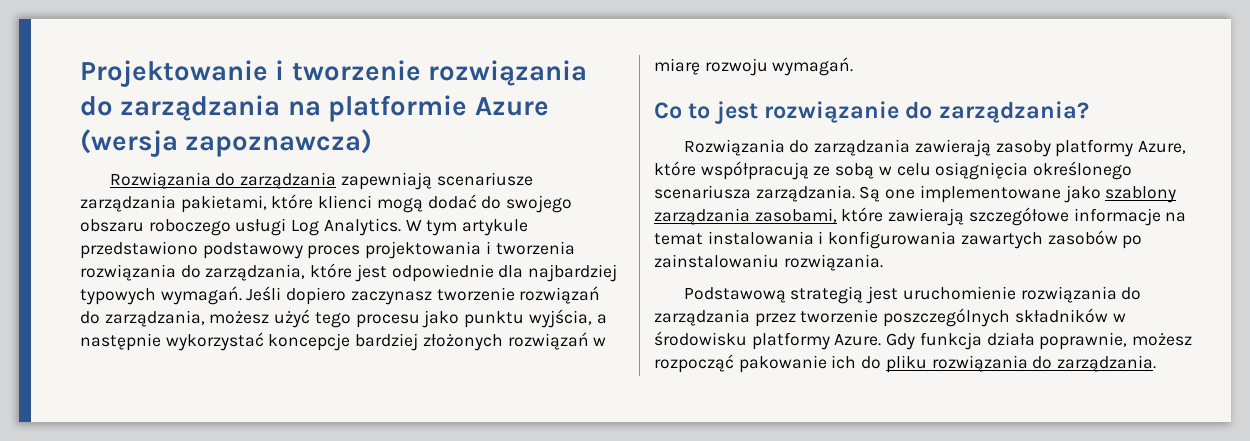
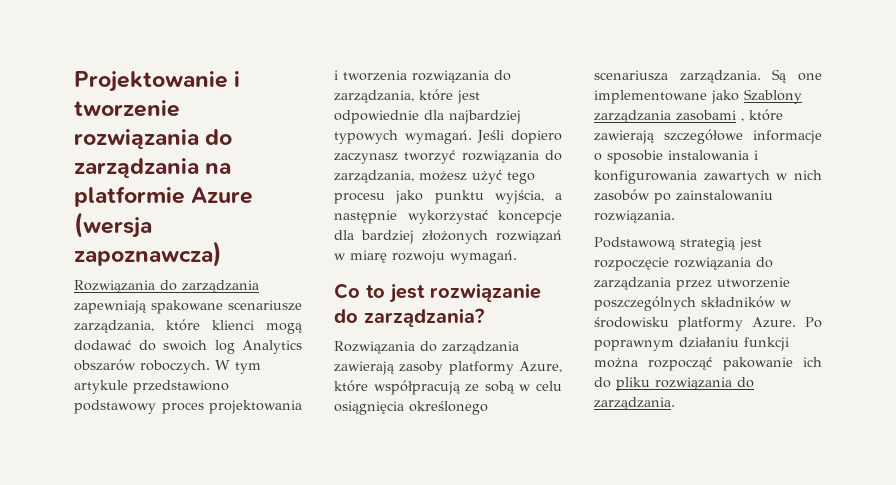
- Rozwiązania do zarządzania zapewniają scenariusze zarządzania pakietami, które klienci mogą dodać do swojego obszaru roboczego usługi Log Analytics.
+ Rozwiązania do zarządzania zapewniają spakowane scenariusze zarządzania, które klienci mogą dodawać do swoich log Analytics obszarów roboczych.
- Jeśli dopiero zaczynasz tworzenie rozwiązań do zarządzania, możesz użyć tego procesu jako punktu wyjścia, a następnie wykorzystać koncepcje bardziej złożonych rozwiązań w miarę rozwoju wymagań.
+ Jeśli dopiero zaczynasz tworzyć rozwiązania do zarządzania, możesz użyć tego procesu jako punktu wyjścia, a następnie wykorzystać koncepcje dla bardziej złożonych rozwiązań w miarę rozwoju wymagań.
- Są one implementowane jako szablony zarządzania zasobami, które zawierają szczegółowe informacje na temat instalowania i konfigurowania zawartych zasobów po zainstalowaniu rozwiązania.
+ Są one implementowane jako Szablony zarządzania zasobami , które zawierają szczegółowe informacje o sposobie instalowania i konfigurowania zawartych w nich zasobów po zainstalowaniu rozwiązania.
- Podstawową strategią jest uruchomienie rozwiązania do zarządzania przez tworzenie poszczególnych składników w środowisku platformy Azure.
+ Podstawową strategią jest rozpoczęcie rozwiązania do zarządzania przez utworzenie poszczególnych składników w środowisku platformy Azure.
- Gdy funkcja działa poprawnie, możesz rozpocząć pakowanie ich do pliku rozwiązania do zarządzania.
+ Po poprawnym działaniu funkcji można rozpocząć pakowanie ich do pliku rozwiązania do zarządzania.

